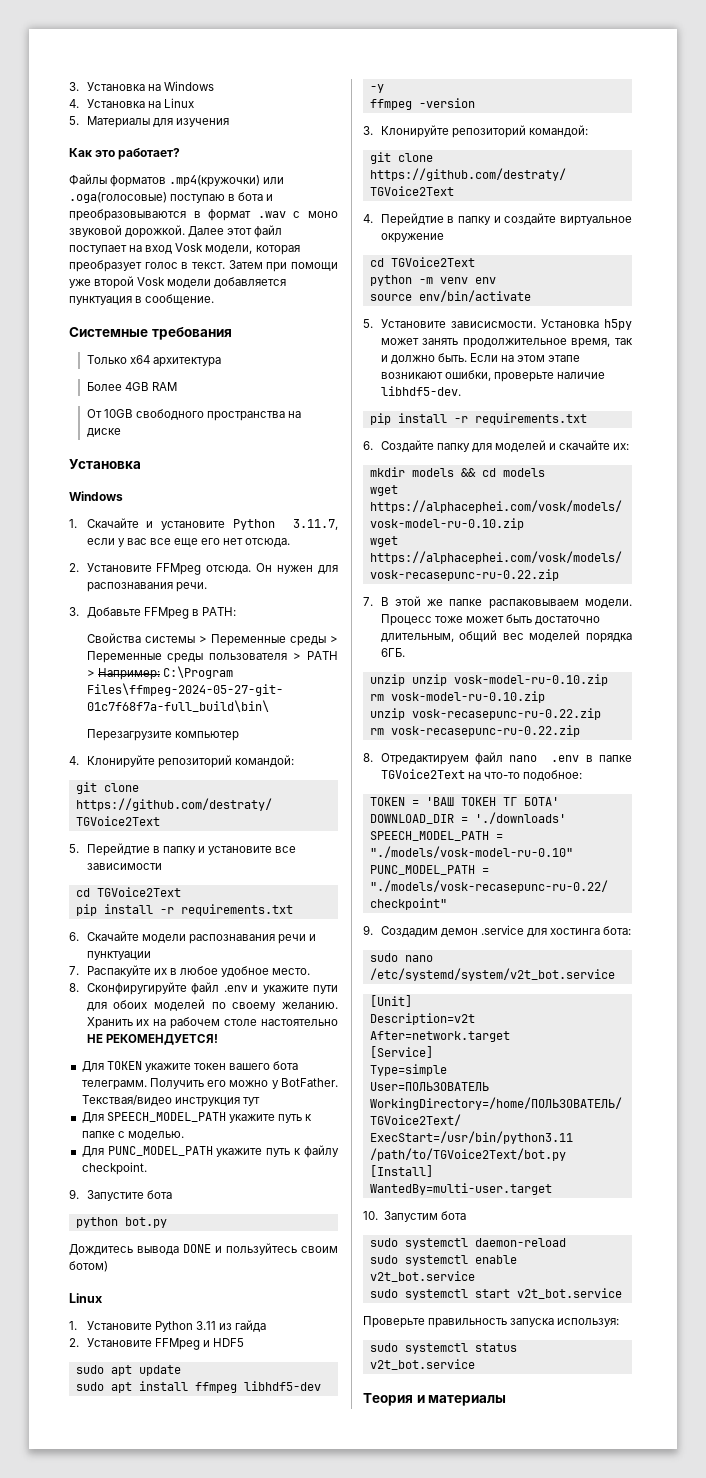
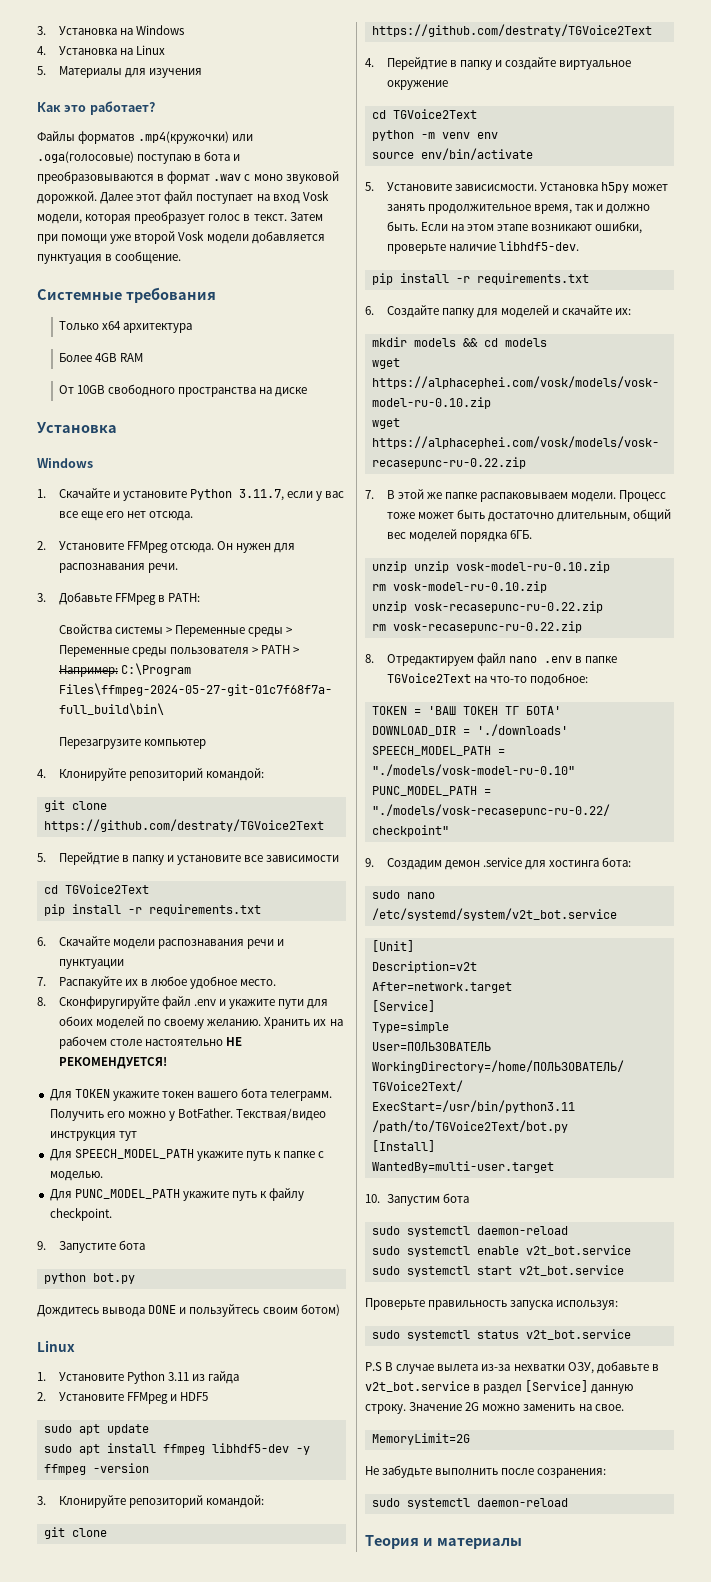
+ P.S В случае вылета из-за нехватки ОЗУ, добавьте в v2t_bot.service в раздел [Service] данную строку. Значение 2G можно заменить на свое.
+ MemoryLimit=2G
+ Не забудьте выполнить после созранения:
+ sudo systemctl daemon-reload

